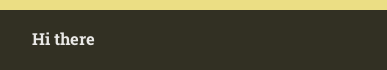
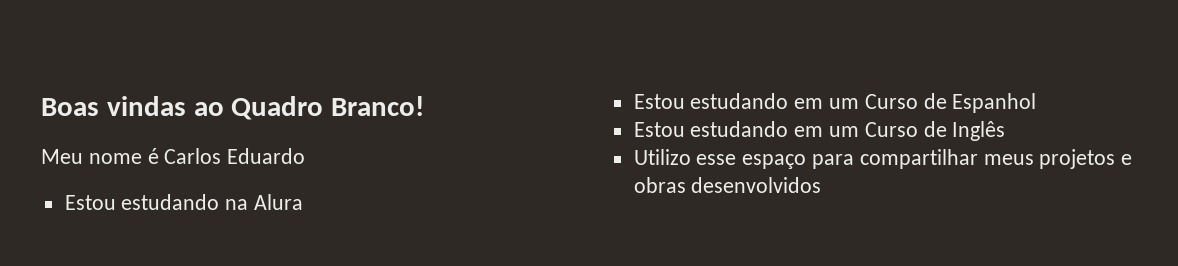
- Hi there
+ Boas vindas ao Quadro Branco!
+ Meu nome é Carlos Eduardo
+ Estou estudando na Alura
+ Estou estudando em um Curso de Espanhol
+ Estou estudando em um Curso de Inglês
+ Utilizo esse espaço para compartilhar meus projetos e obras desenvolvidos

